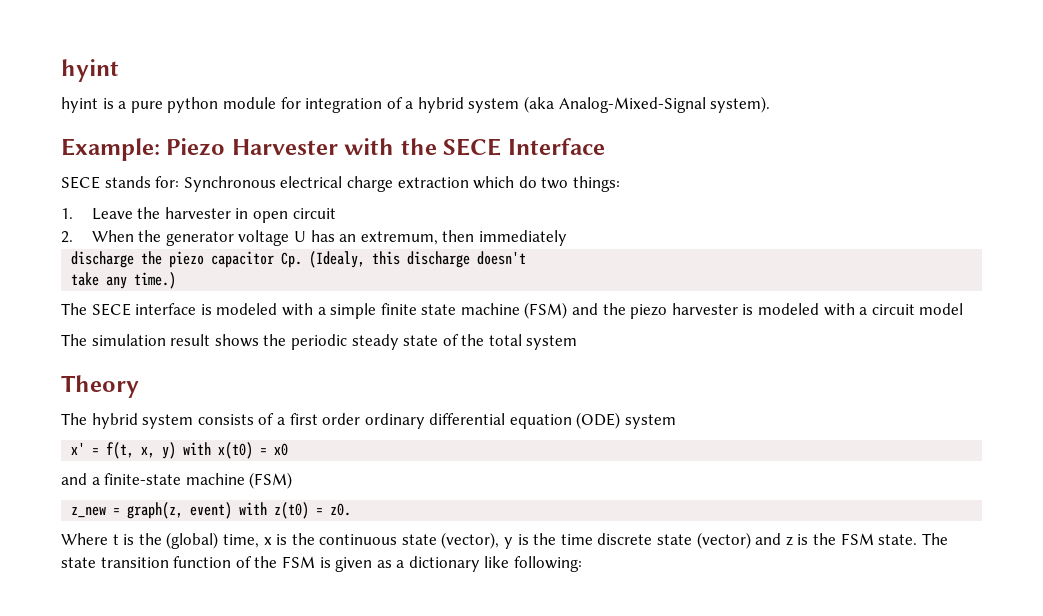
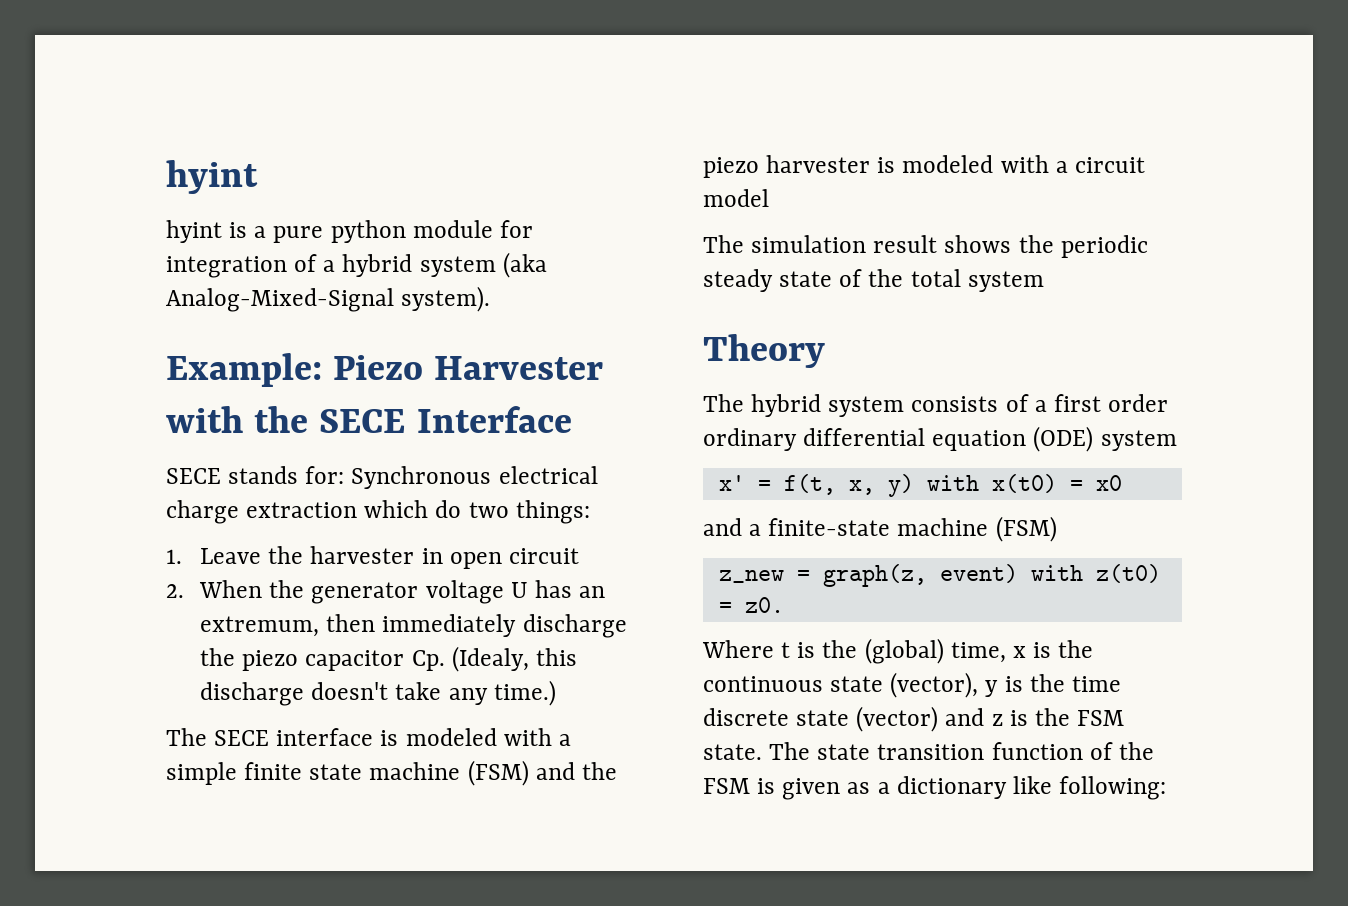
- 2. When the generator voltage U has an extremum, then immediately
- discharge the piezo capacitor Cp. (Idealy, this discharge doesn't
- take any time.)
+ 2. When the generator voltage U has an extremum, then immediately discharge the piezo capacitor Cp. (Idealy, this discharge doesn't take any time.)

